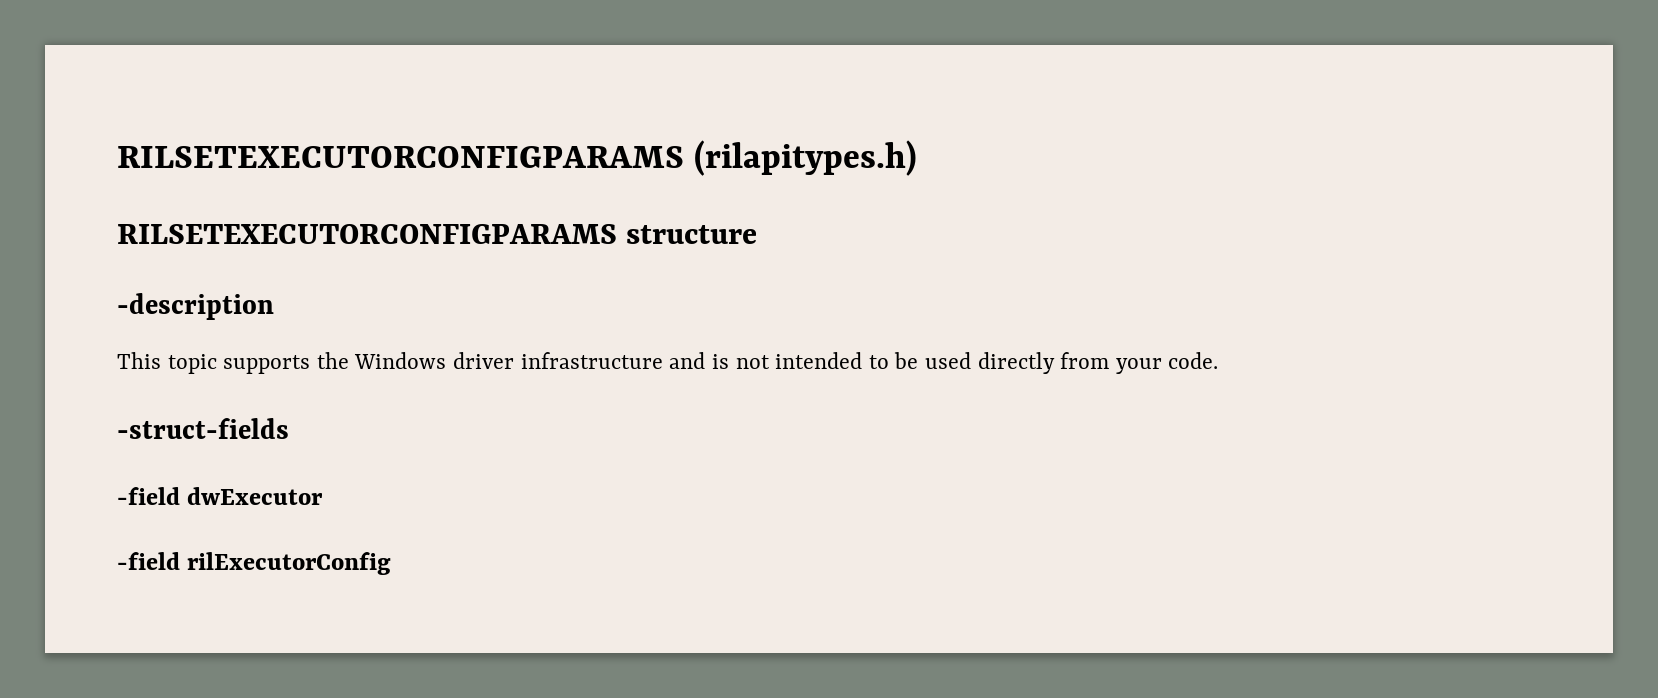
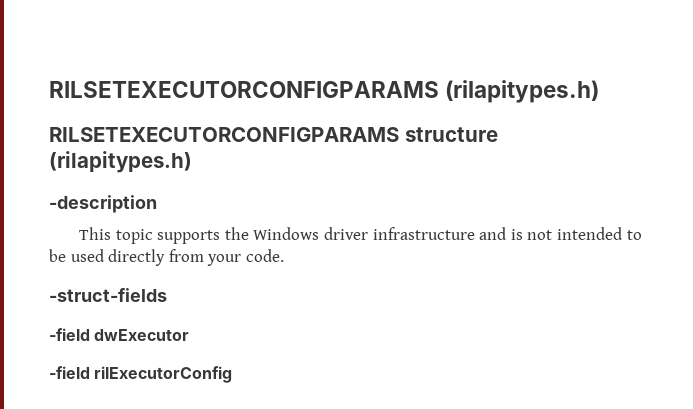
- RILSETEXECUTORCONFIGPARAMS structure
+ RILSETEXECUTORCONFIGPARAMS structure (rilapitypes.h)

